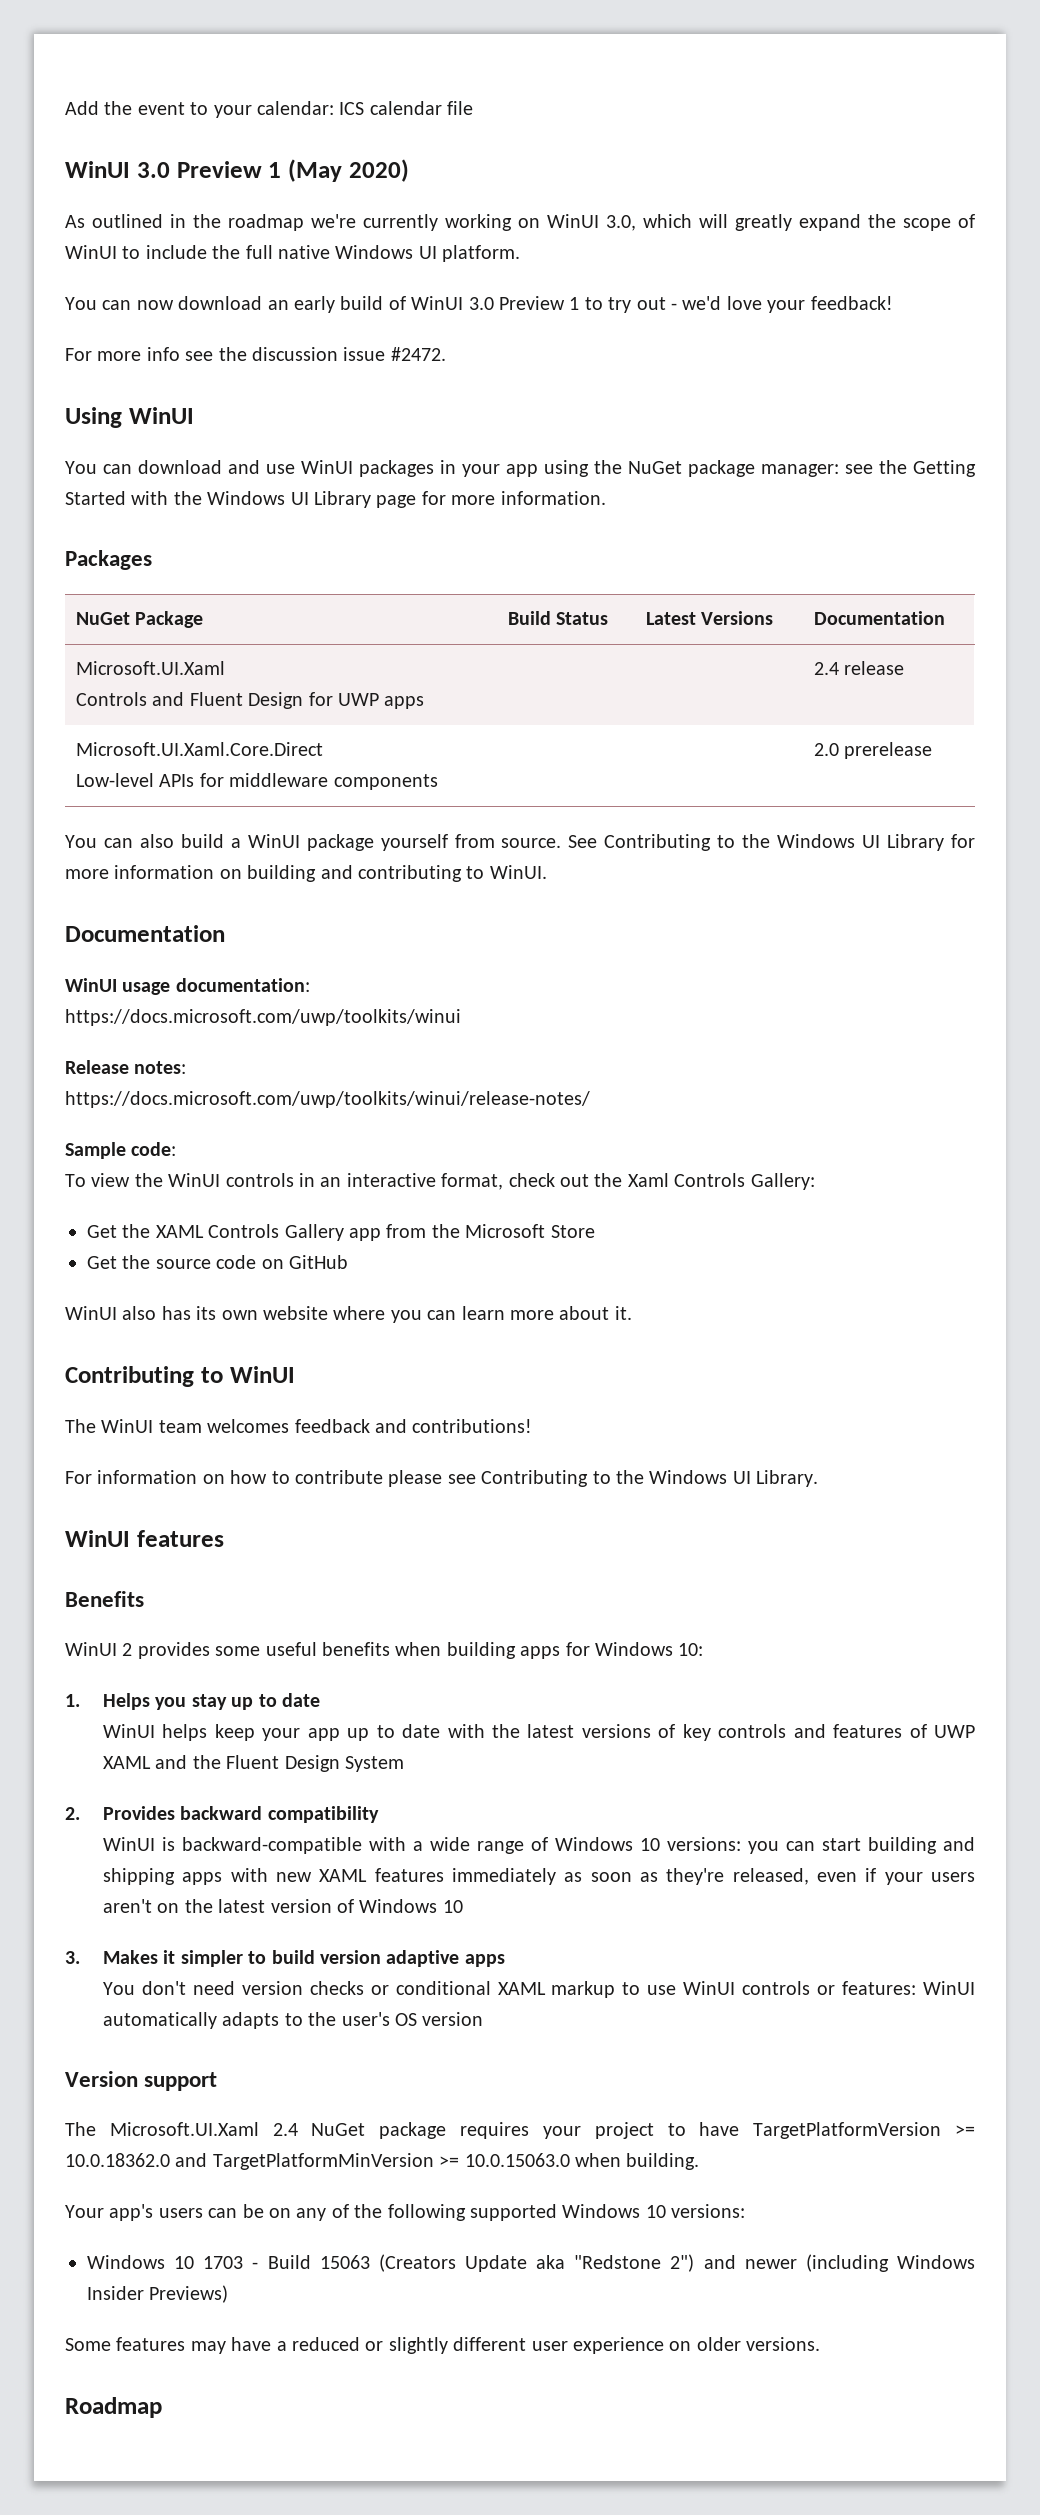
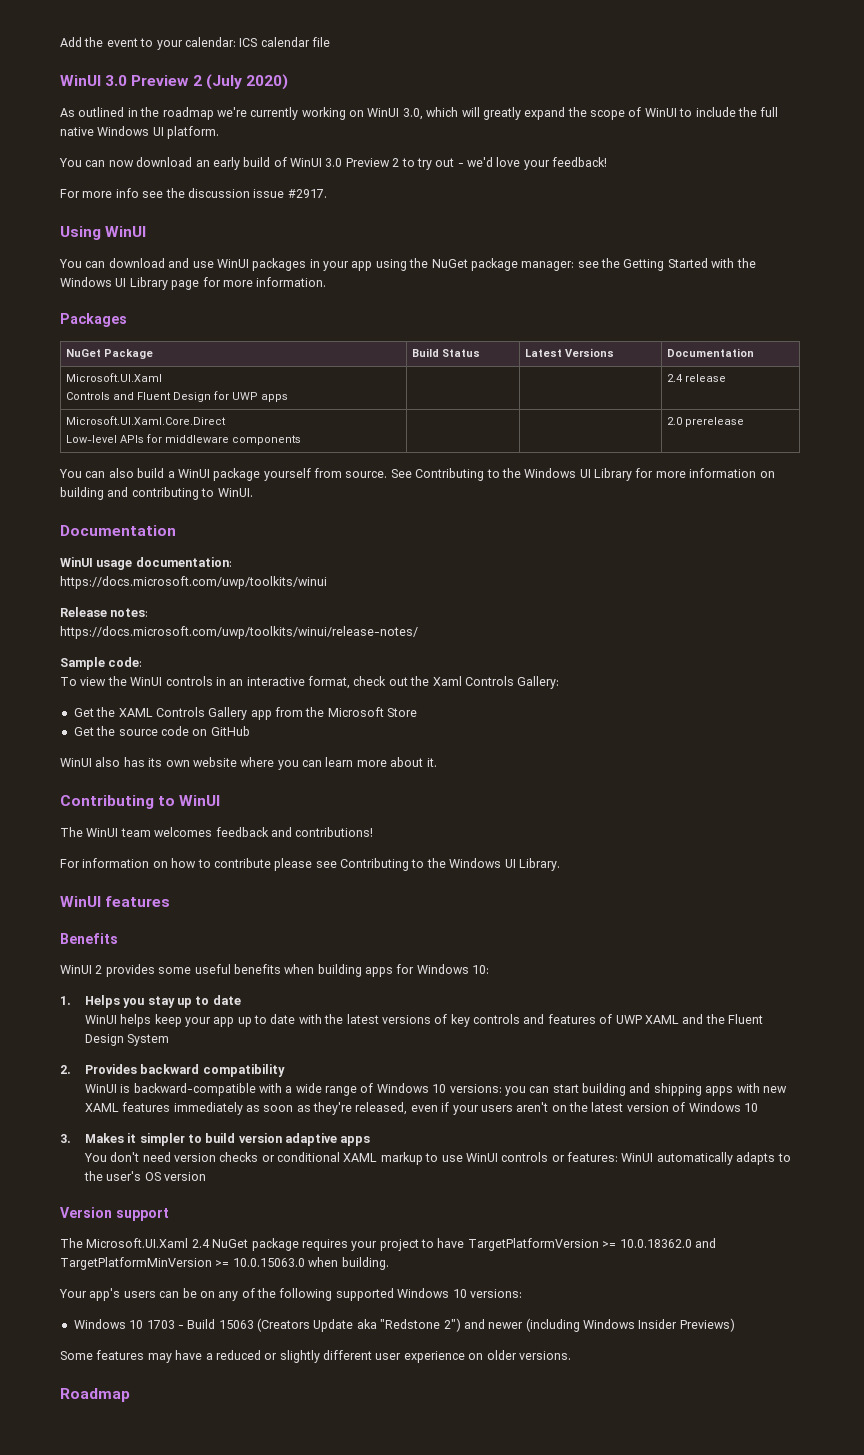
- WinUI 3.0 Preview 1 (May 2020)
+ WinUI 3.0 Preview 2 (July 2020)
- You can now download an early build of WinUI 3.0 Preview 1 to try out - we'd love your feedback!
+ You can now download an early build of WinUI 3.0 Preview 2 to try out - we'd love your feedback!
- For more info see the discussion issue #2472.
+ For more info see the discussion issue #2917.

